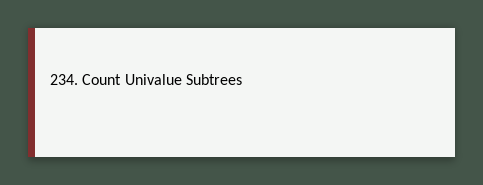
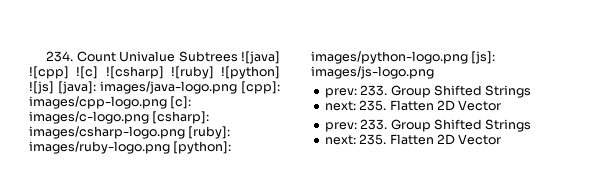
- 234. Count Univalue Subtrees
+ 234. Count Univalue Subtrees ![java] ![cpp] ![c] ![csharp] ![ruby] ![python] ![js] [java]: images/java-logo.png [cpp]: images/cpp-logo.png [c]: images/c-logo.png [csharp]: images/csharp-logo.png [ruby]: images/ruby-logo.png [python]: images/python-logo.png [js]: images/js-logo.png
+ prev: 233. Group Shifted Strings
+ next: 235. Flatten 2D Vector
+ prev: 233. Group Shifted Strings
+ next: 235. Flatten 2D Vector

